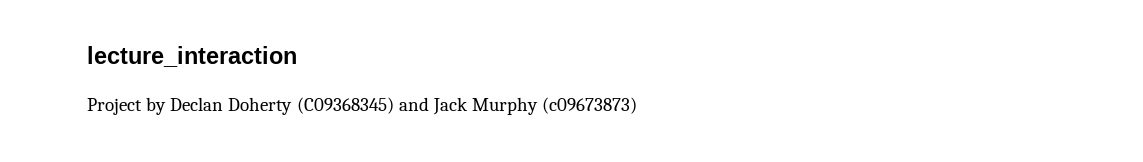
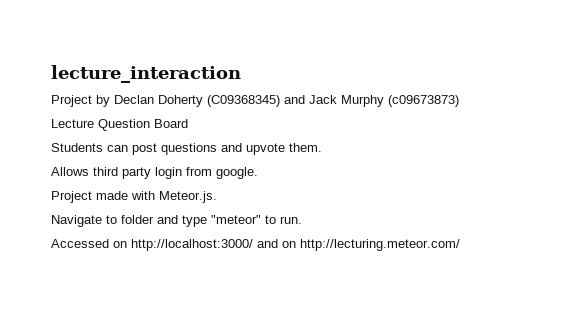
+ Lecture Question Board
+ Students can post questions and upvote them.
+ Allows third party login from google.
+ Project made with Meteor.js.
+ Navigate to folder and type "meteor" to run.
+ Accessed on http://localhost:3000/ and on http://lecturing.meteor.com/

